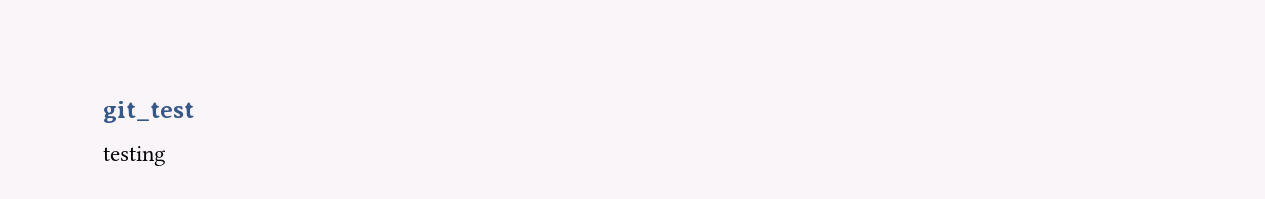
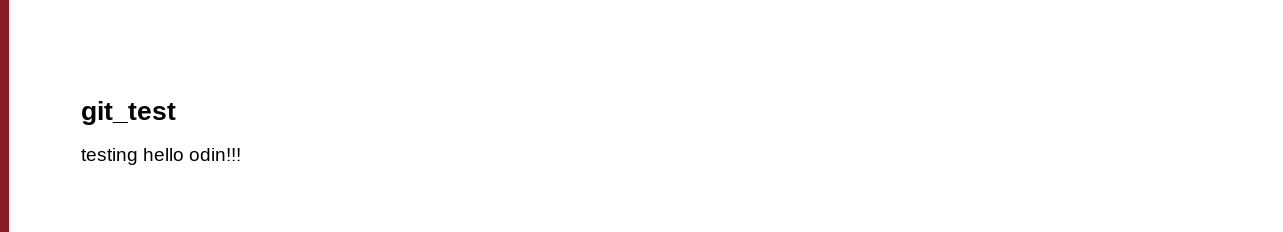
- testing
+ testing hello odin!!!

